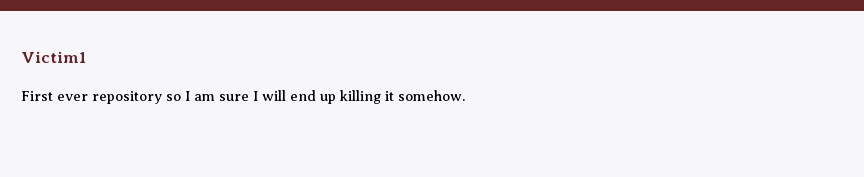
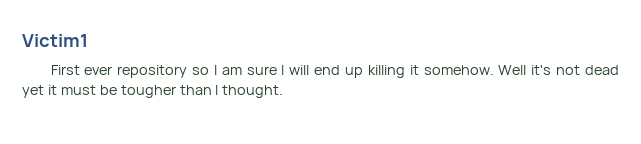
+ Well it's not dead yet it must be tougher than I thought.

